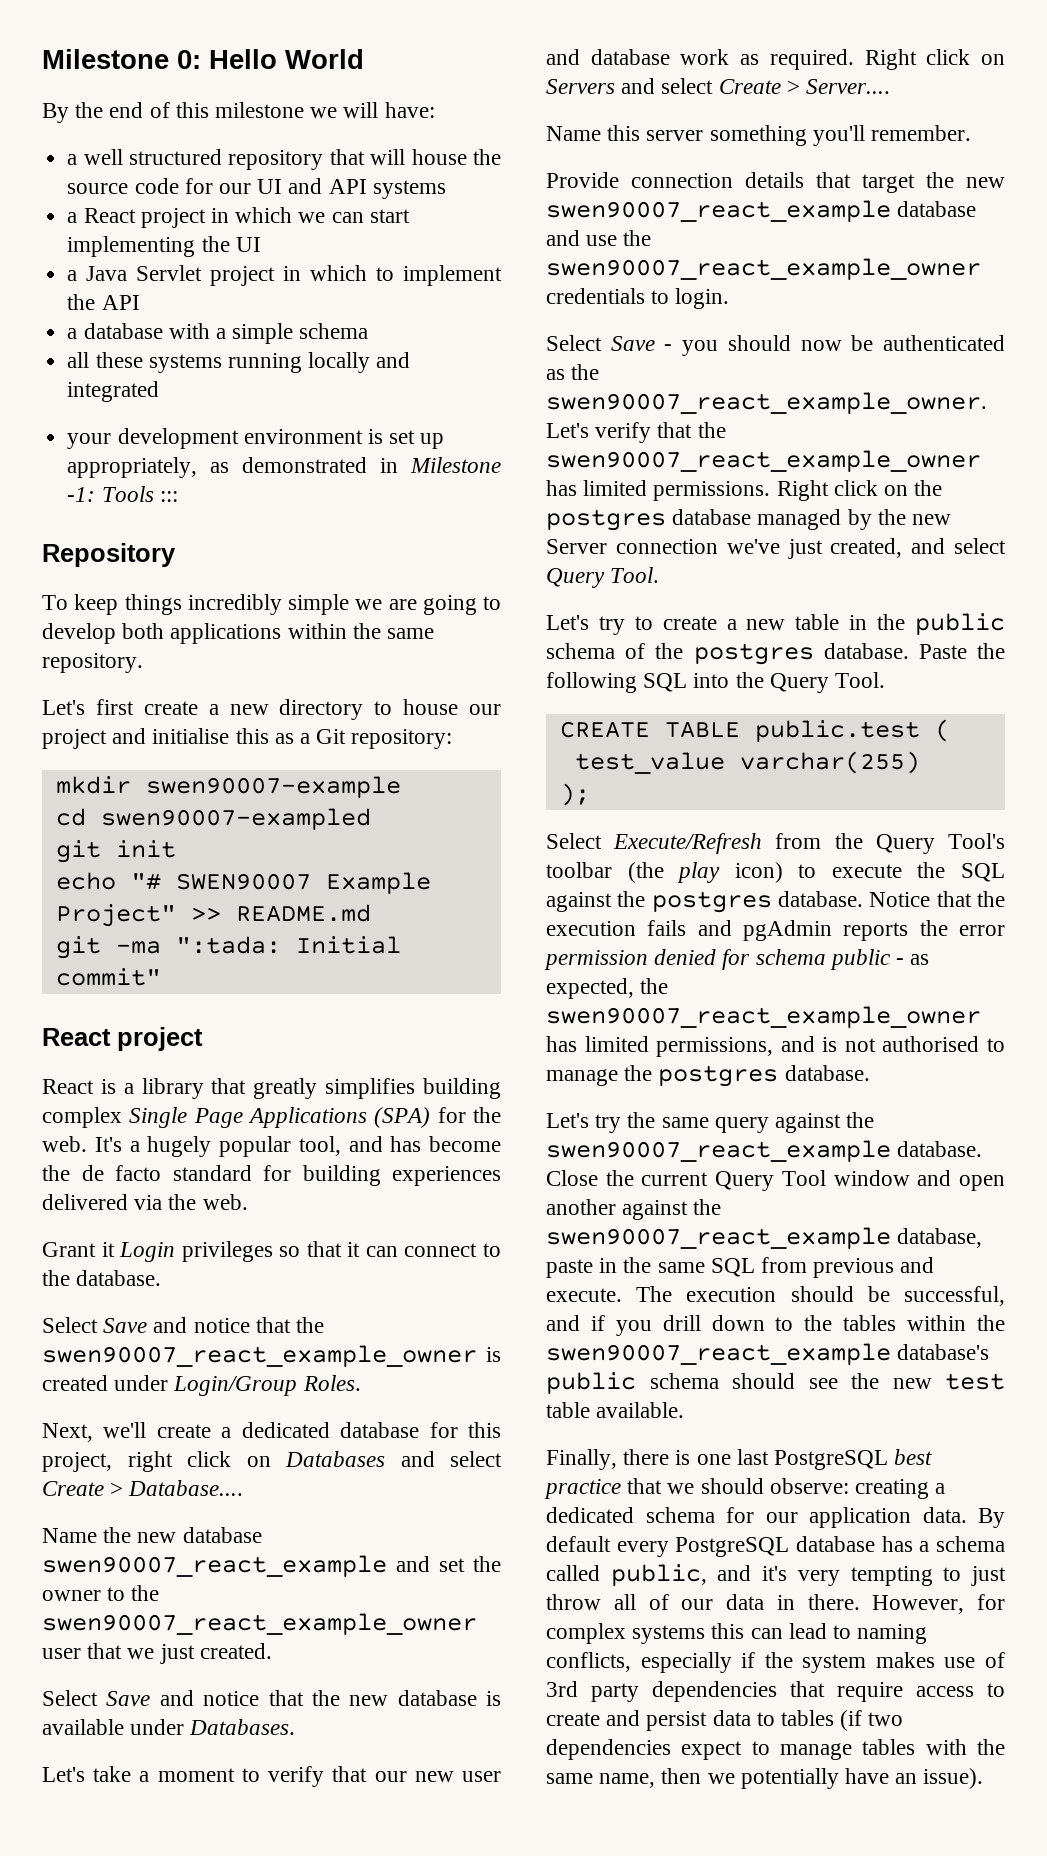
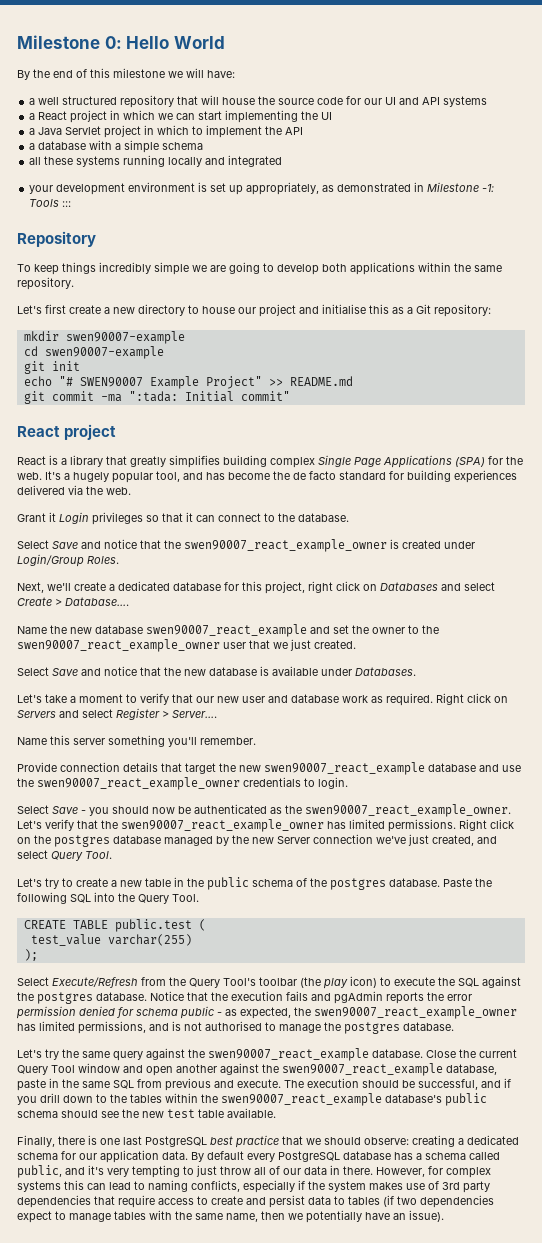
- cd swen90007-exampled
+ cd swen90007-example
- git -ma ":tada: Initial commit"
+ git commit -ma ":tada: Initial commit"
- Right click on Servers and select Create > Server....
+ Right click on Servers and select Register > Server....

